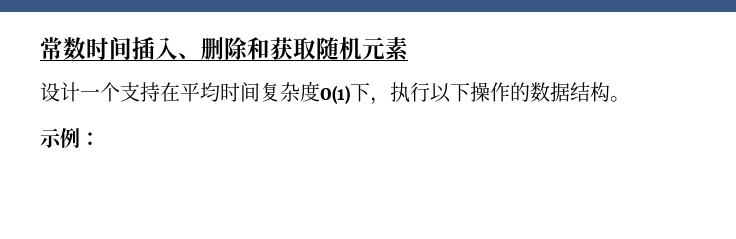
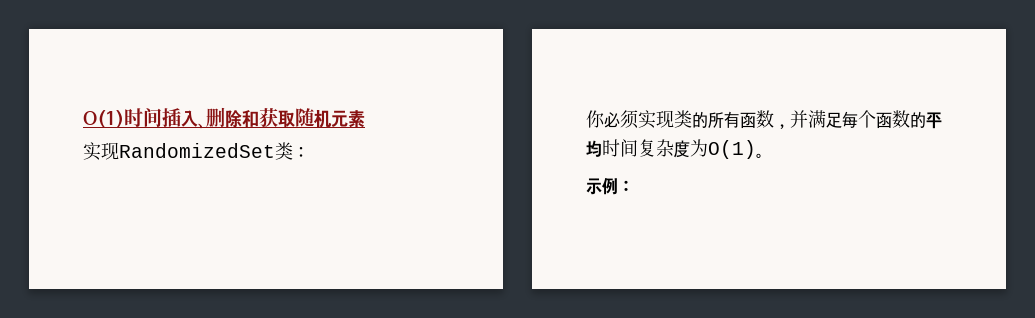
- 常数时间插入、删除和获取随机元素
+ O(1)时间插入、删除和获取随机元素
- 设计一个支持在平均时间复杂度O(1)下，执行以下操作的数据结构。
+ 实现RandomizedSet类：
+ 你必须实现类的所有函数，并满足每个函数的平均时间复杂度为O(1)。

